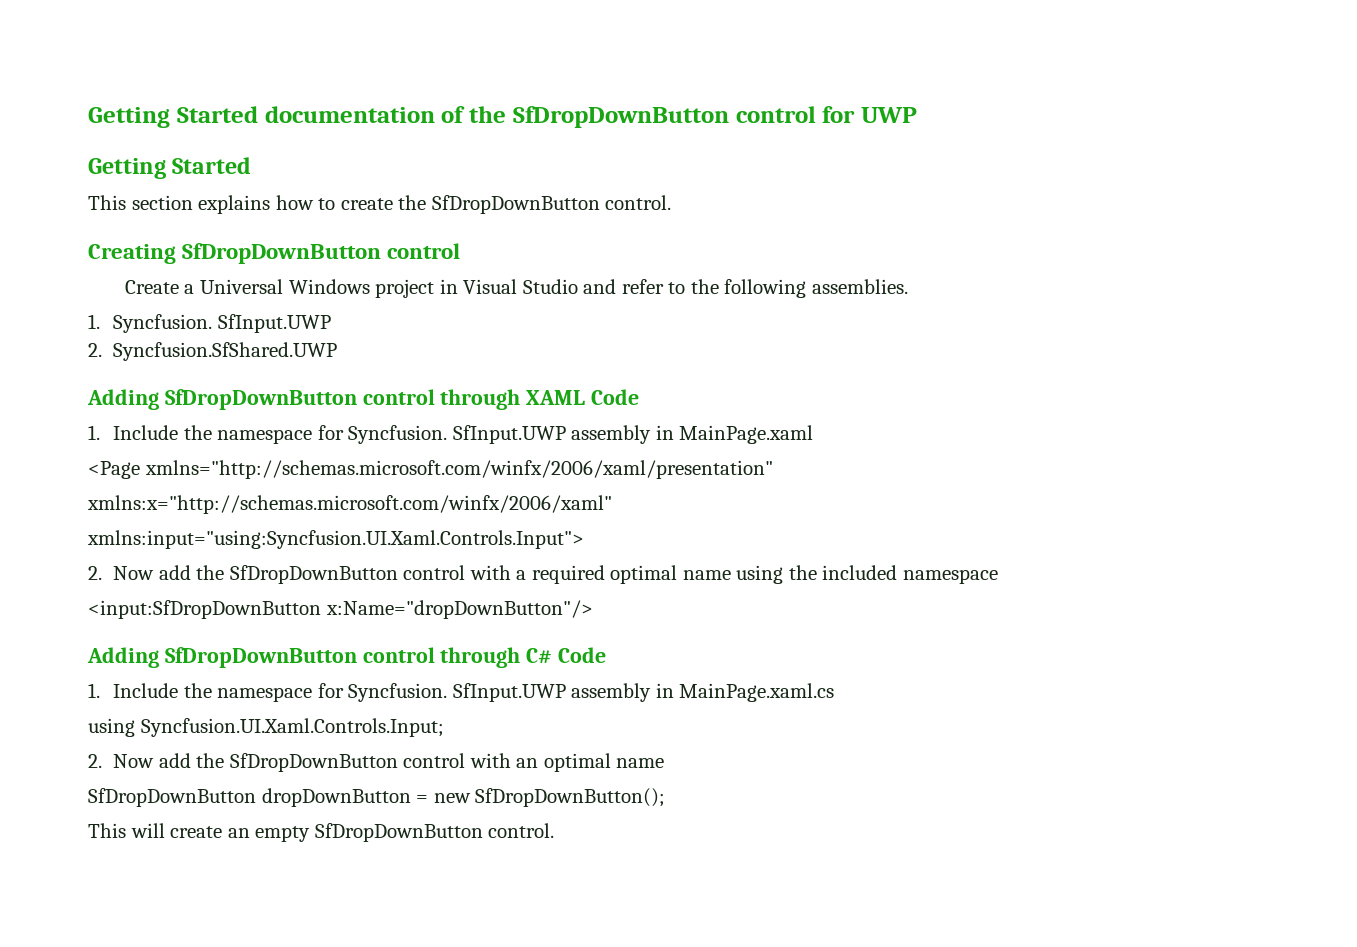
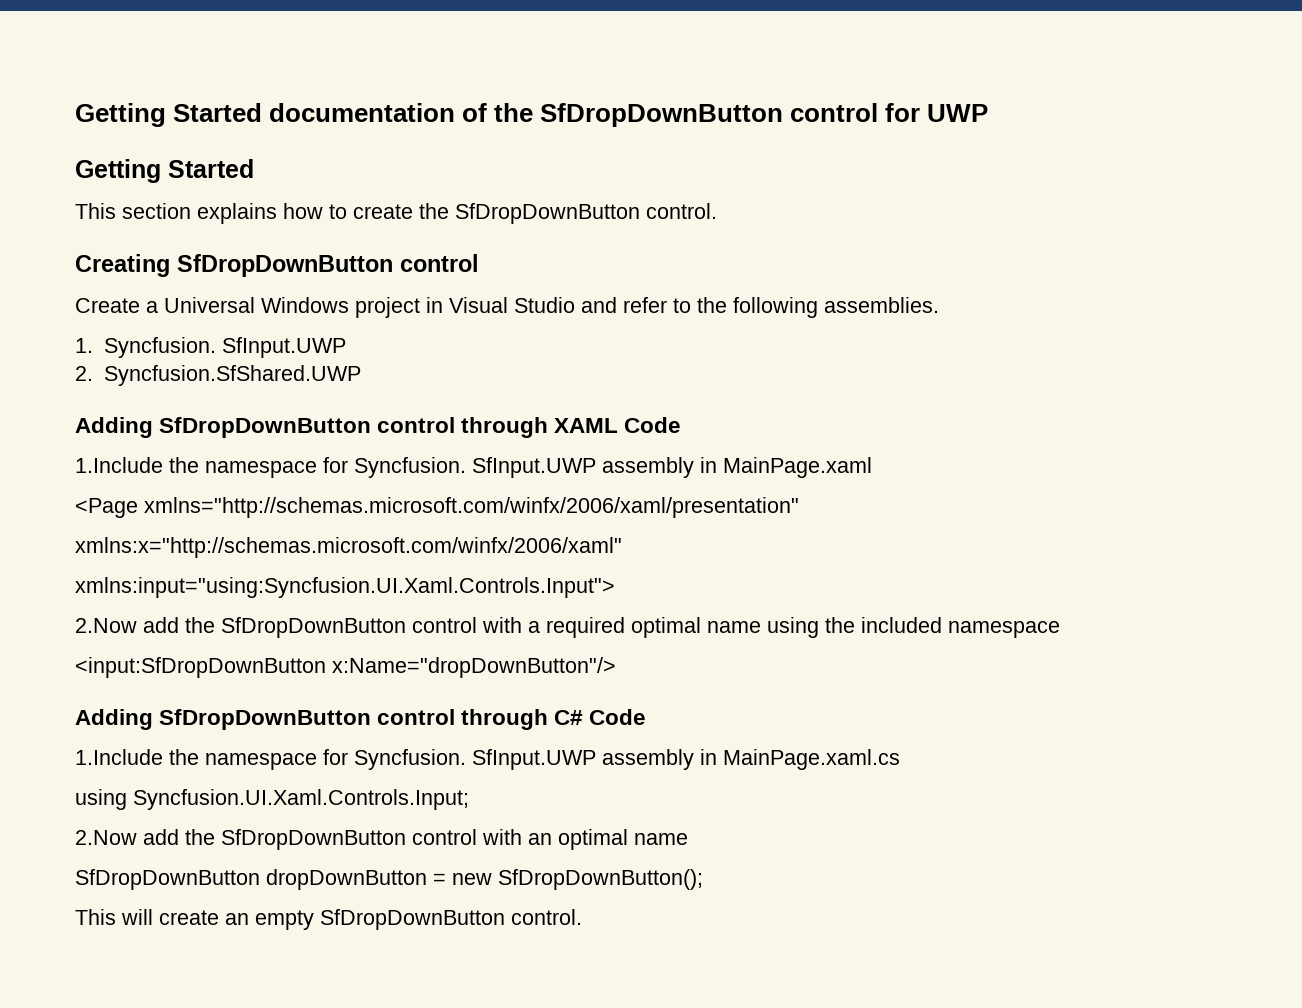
  Adding SfDropDownButton control through XAML Code
- 1. Include the namespace for Syncfusion.
+ 1.Include the namespace for Syncfusion.
- 2. Now add the SfDropDownButton control with a required optimal name using the included namespace
+ 2.Now add the SfDropDownButton control with a required optimal name using the included namespace
  Adding SfDropDownButton control through C# Code
- 1. Include the namespace for Syncfusion.
+ 1.Include the namespace for Syncfusion.
- 2. Now add the SfDropDownButton control with an optimal name
+ 2.Now add the SfDropDownButton control with an optimal name

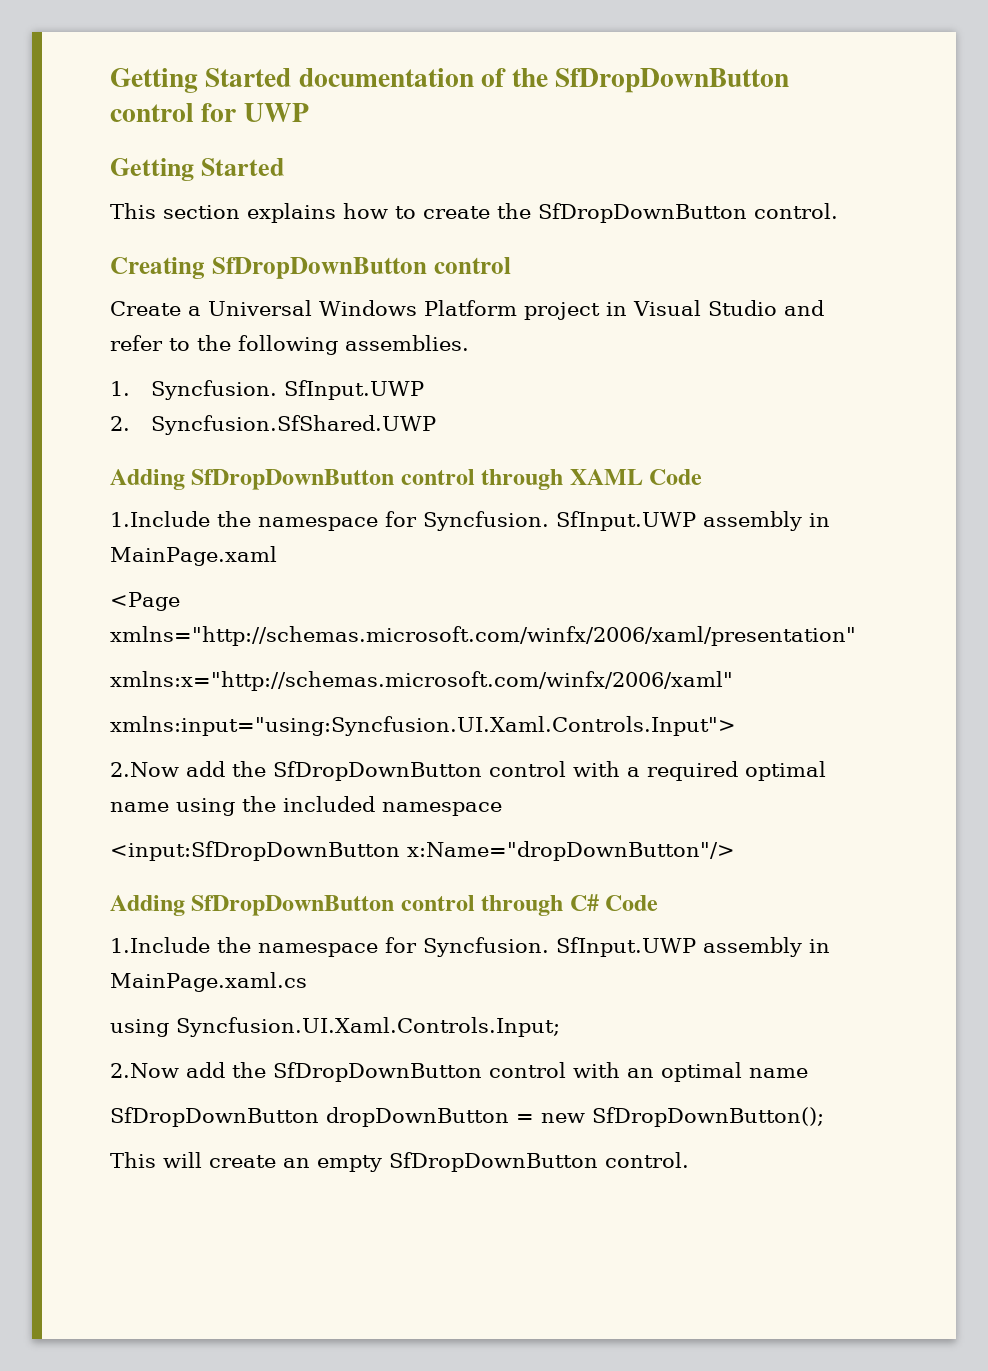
- Create a Universal Windows project in Visual Studio and refer to the following assemblies.
+ Create a Universal Windows Platform project in Visual Studio and refer to the following assemblies.

